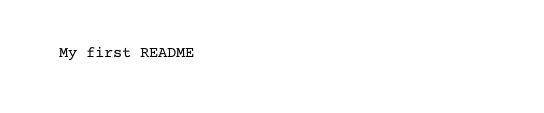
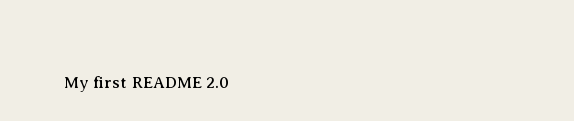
- My first README
+ My first README 2.0

